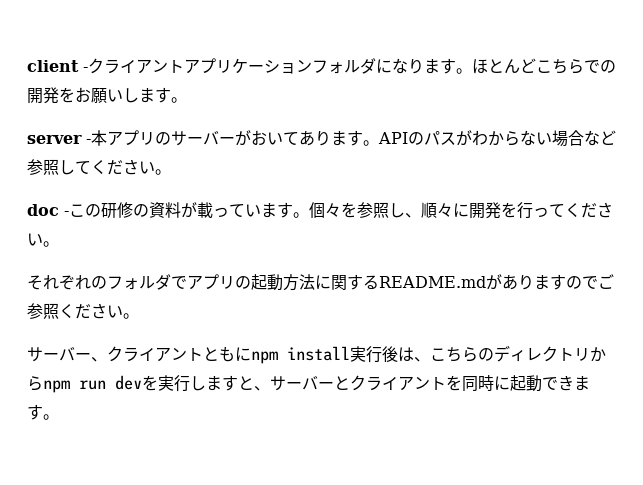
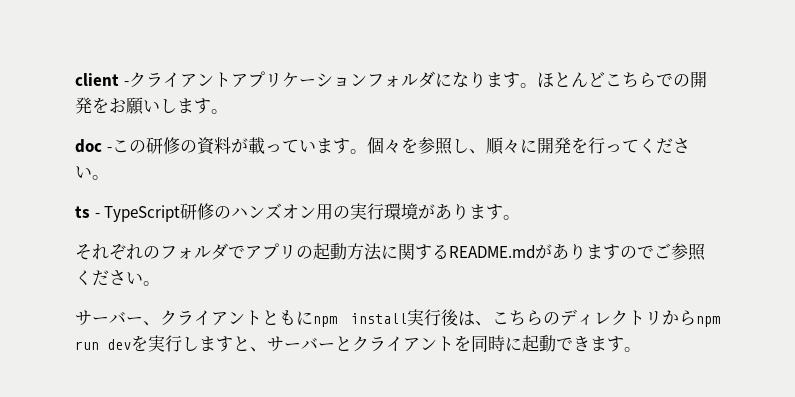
- server -本アプリのサーバーがおいてあります。APIのパスがわからない場合など参照してください。
+ ts - TypeScript研修のハンズオン用の実行環境があります。

